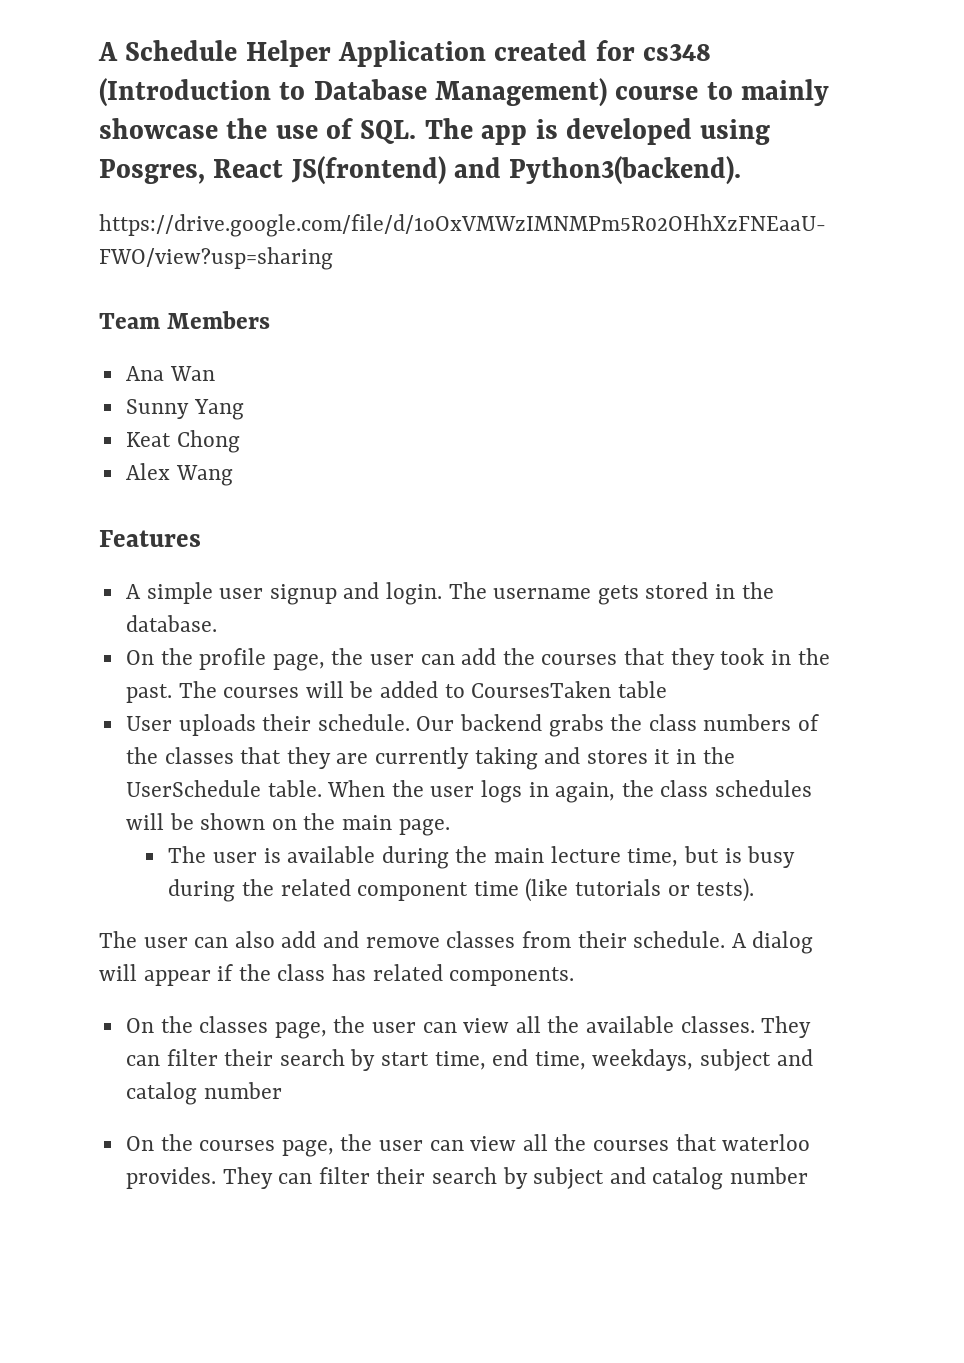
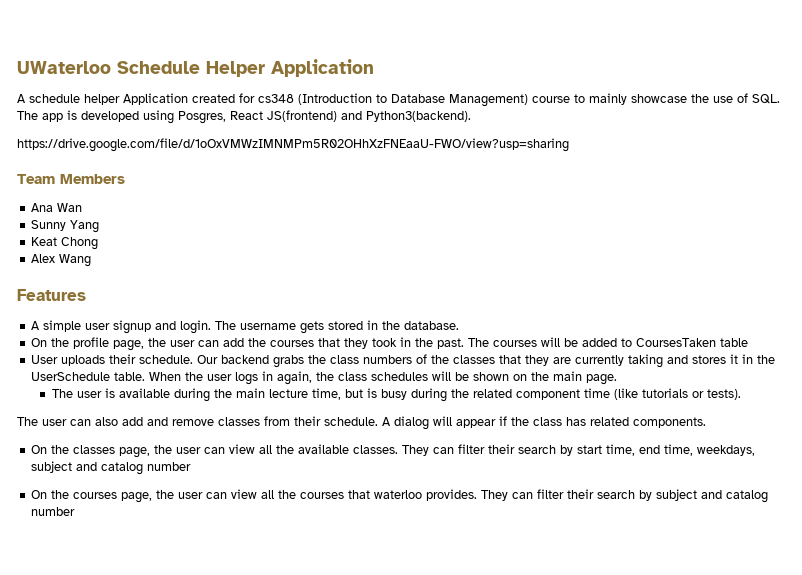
- A Schedule Helper Application created for cs348 (Introduction to Database Management) course to mainly showcase the use of SQL. The app is developed using Posgres, React JS(frontend) and Python3(backend).
+ UWaterloo Schedule Helper Application
+ A schedule helper Application created for cs348 (Introduction to Database Management) course to mainly showcase the use of SQL. The app is developed using Posgres, React JS(frontend) and Python3(backend).

